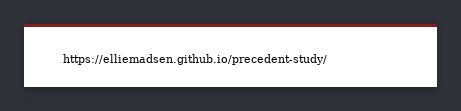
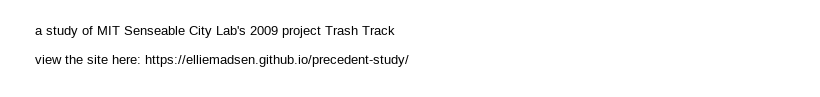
- https://elliemadsen.github.io/precedent-study/
+ a study of MIT Senseable City Lab's 2009 project Trash Track
+ view the site here: https://elliemadsen.github.io/precedent-study/

